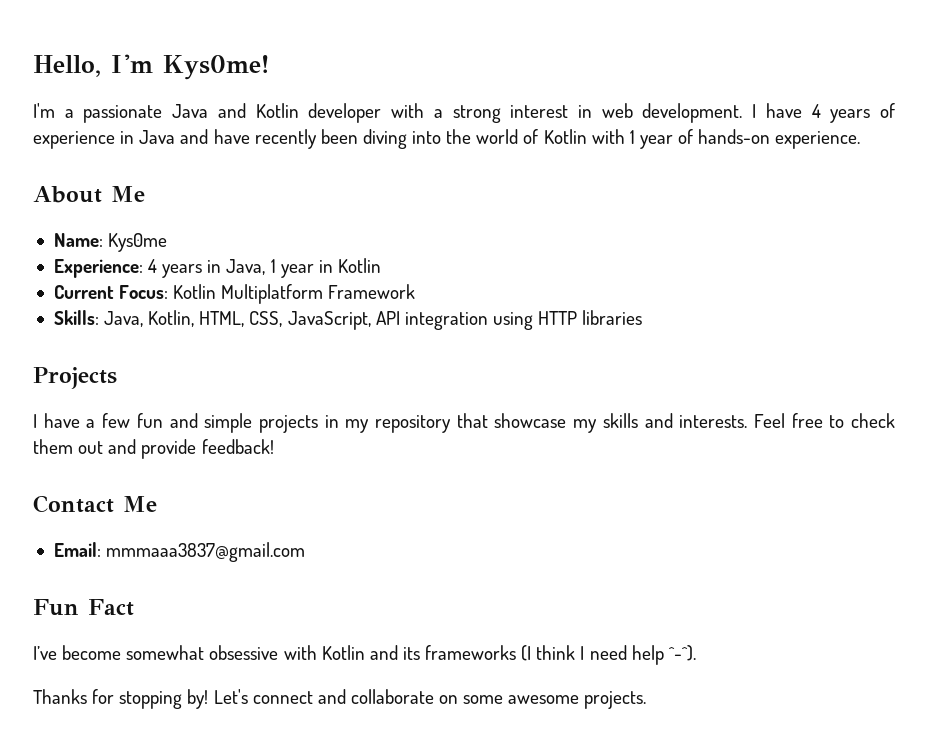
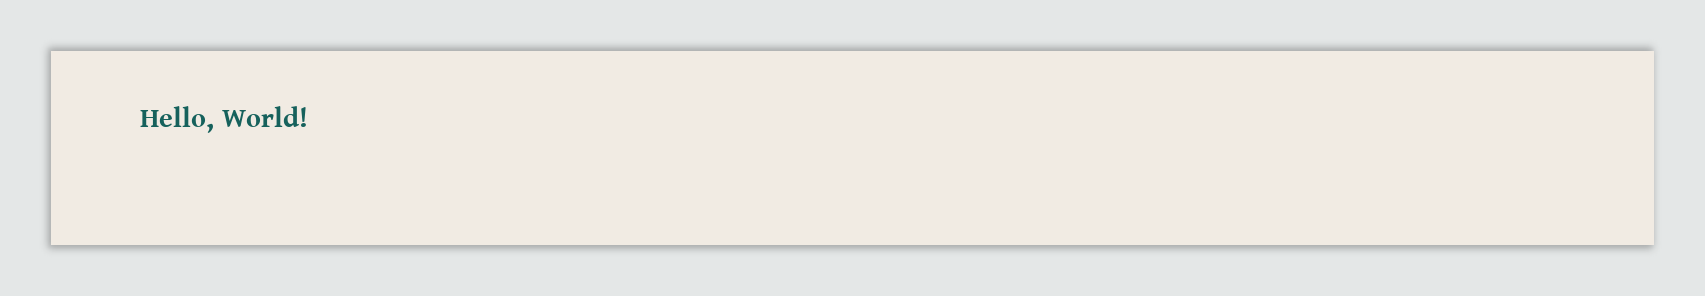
- Hello, I'm Kys0me!
- I'm a passionate Java and Kotlin developer with a strong interest in web development. I have 4 years of experience in Java and have recently been diving into the world of Kotlin with 1 year of hands-on experience.
- About Me
- Name: Kys0me
- Experience: 4 years in Java, 1 year in Kotlin
- Current Focus: Kotlin Multiplatform Framework
- Skills: Java, Kotlin, HTML, CSS, JavaScript, API integration using HTTP libraries
- Projects
- I have a few fun and simple projects in my repository that showcase my skills and interests. Feel free to check them out and provide feedback!
- Contact Me
- Email: mmmaaa3837@gmail.com
- Fun Fact
- I’ve become somewhat obsessive with Kotlin and its frameworks (I think I need help ^-^).
- Thanks for stopping by! Let's connect and collaborate on some awesome projects.
+ Hello, World!

